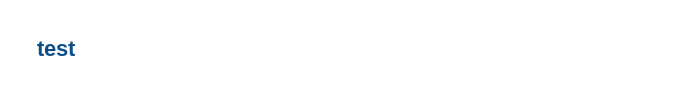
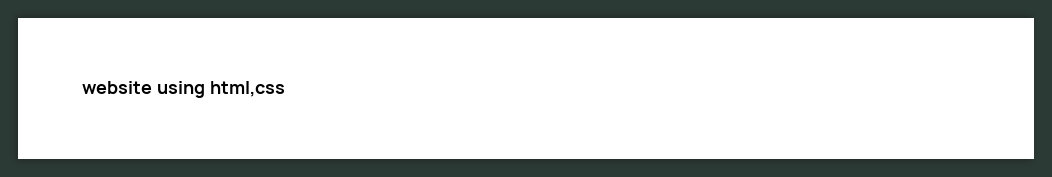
- test
+ website using html,css

